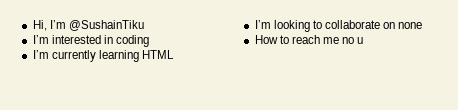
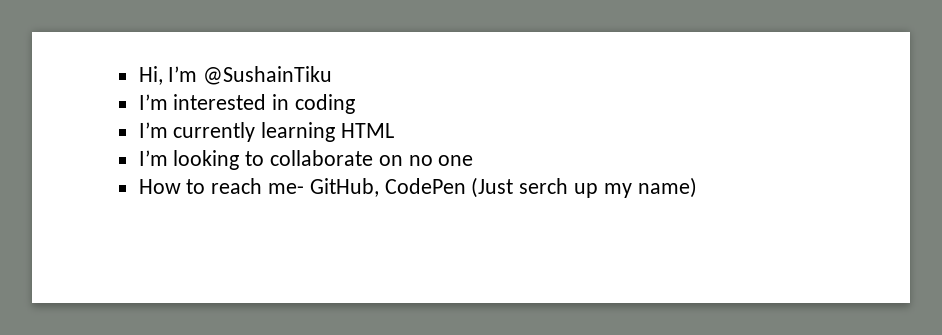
- I’m looking to collaborate on none
+ I’m looking to collaborate on no one
- How to reach me no u
+ How to reach me- GitHub, CodePen (Just serch up my name)

